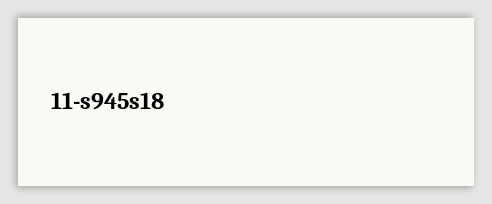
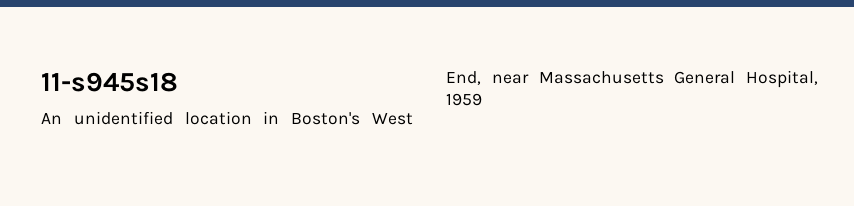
+ An unidentified location in Boston's West End, near Massachusetts General Hospital, 1959

